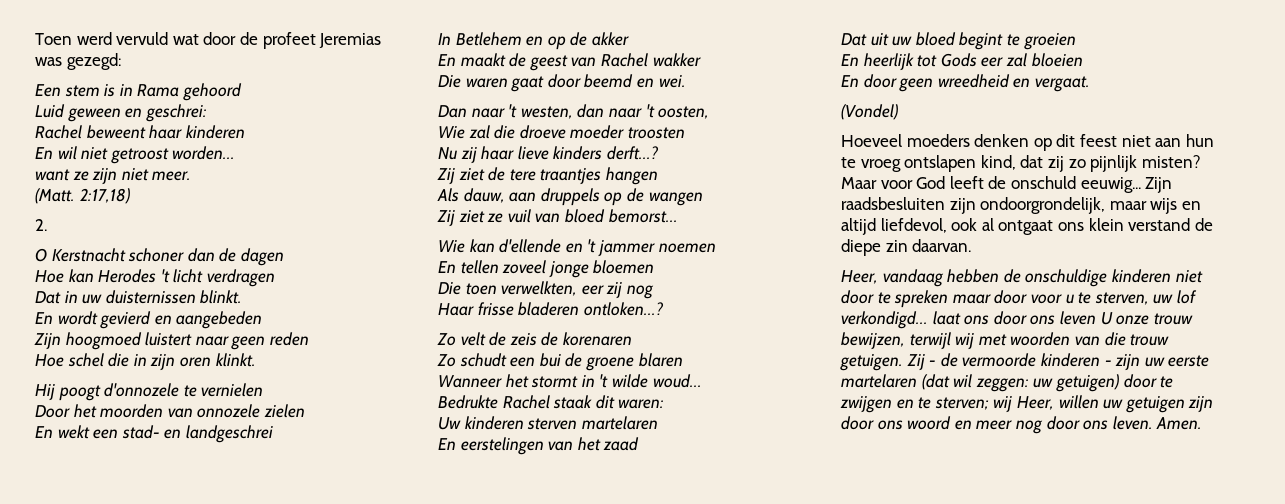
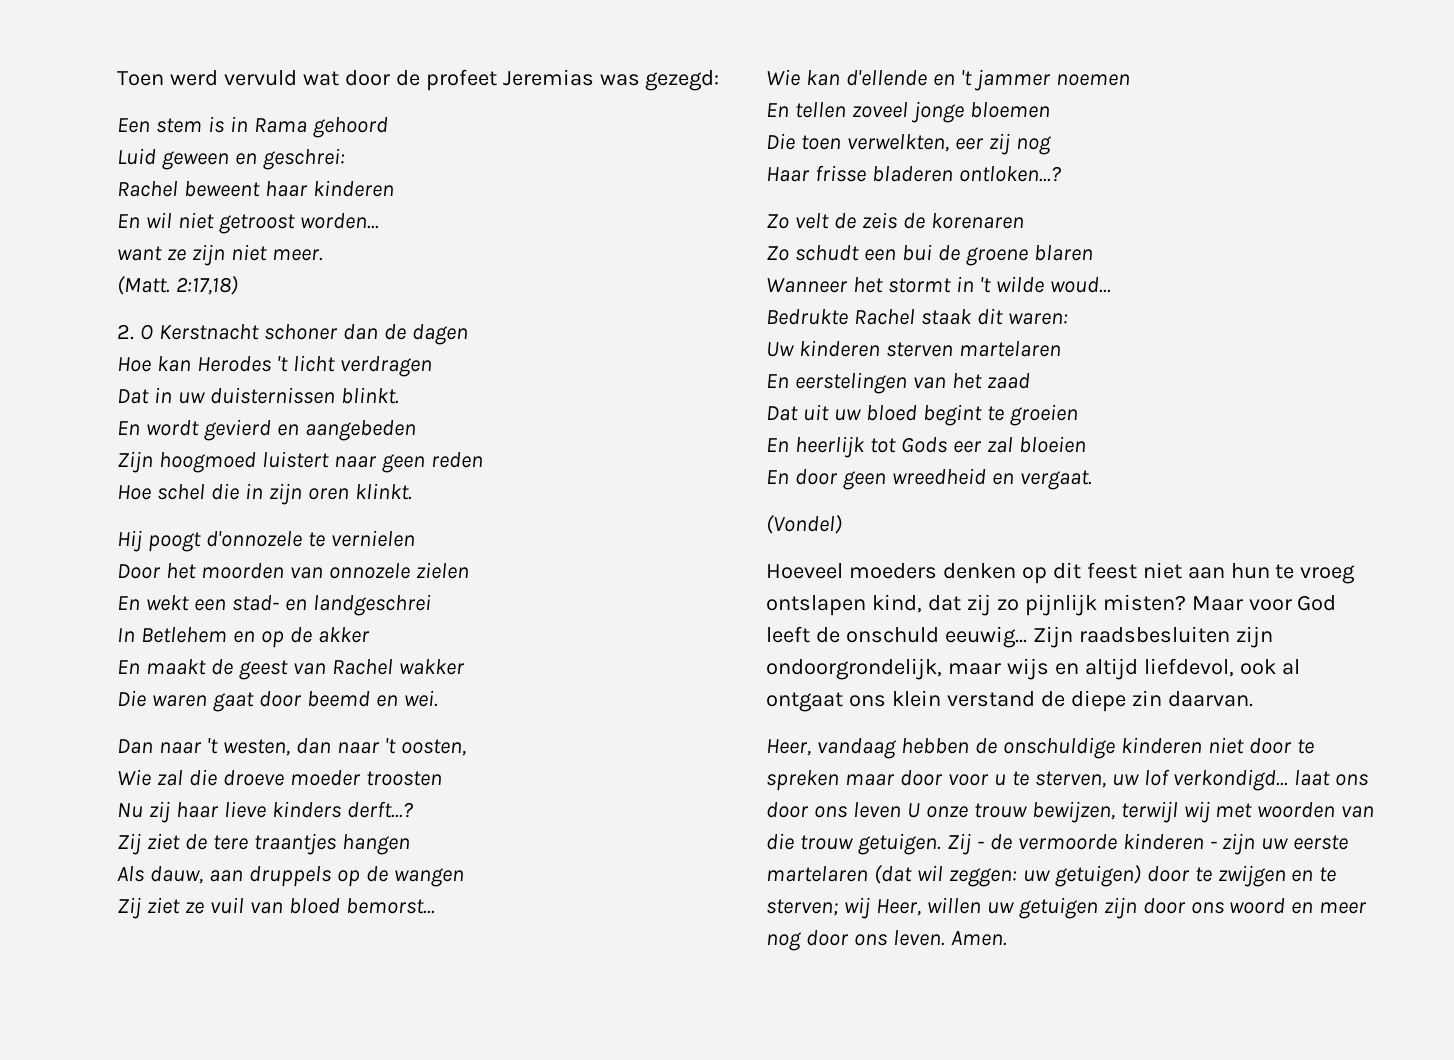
- 2.
- O Kerstnacht schoner dan de dagen
+ 2. O Kerstnacht schoner dan de dagen

